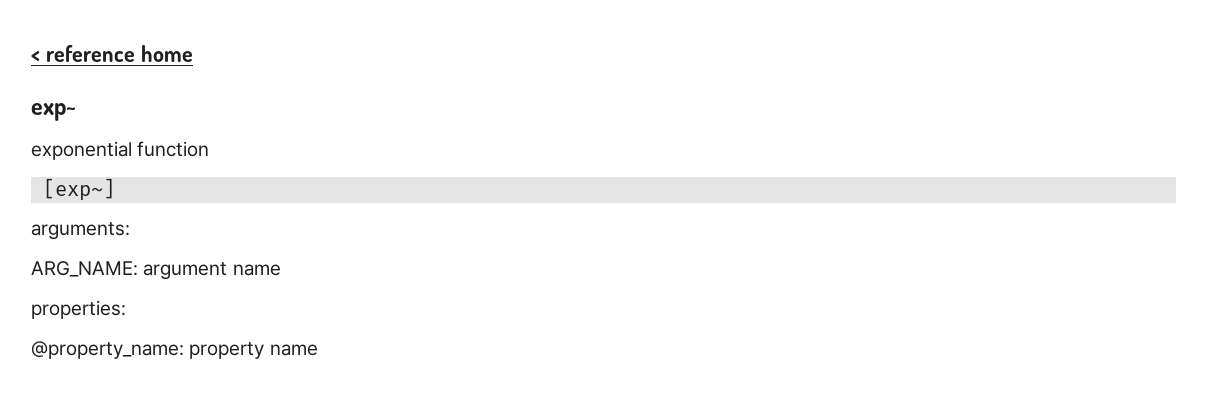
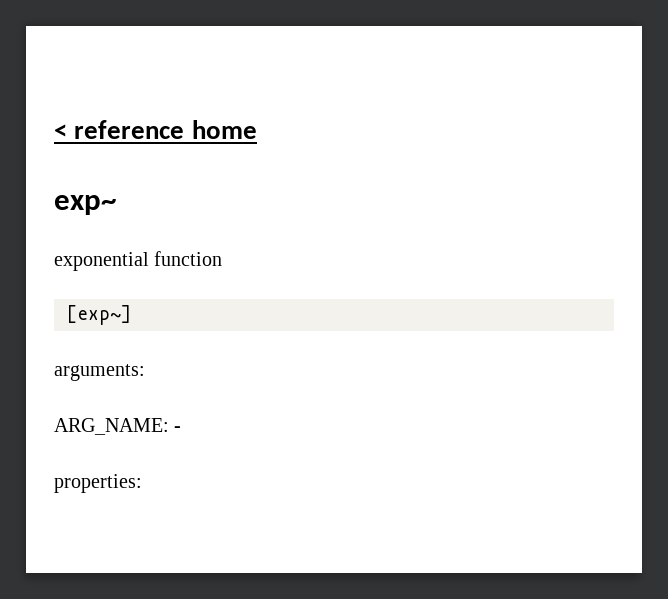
- ARG_NAME: argument name
+ ARG_NAME: -
- @property_name: property name

